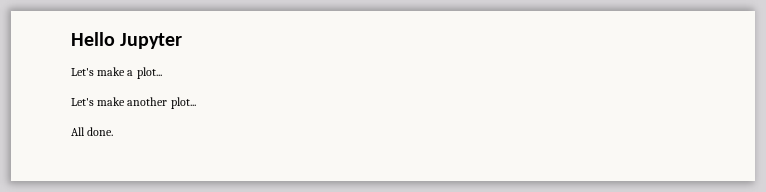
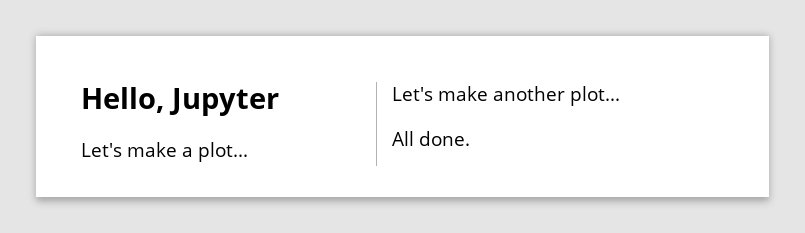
- Hello Jupyter
+ Hello, Jupyter

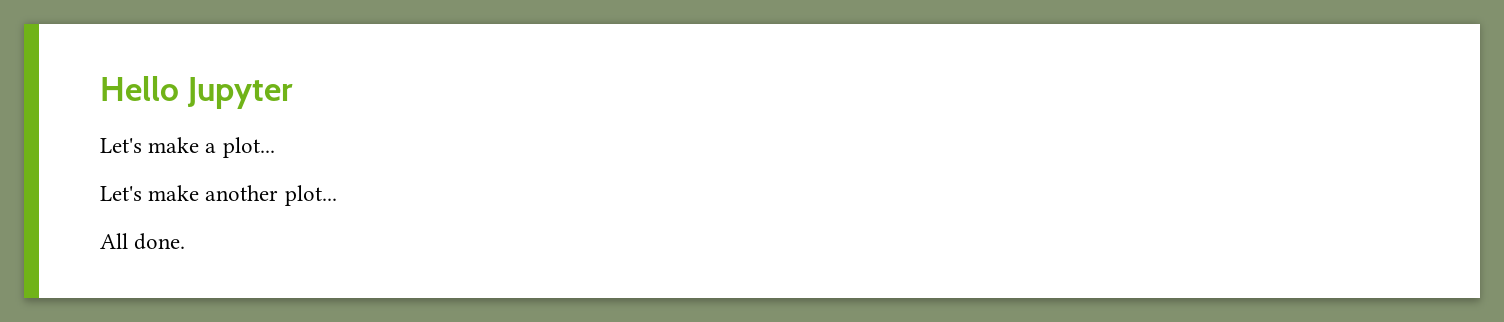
- Hello, Jupyter
+ Hello Jupyter

